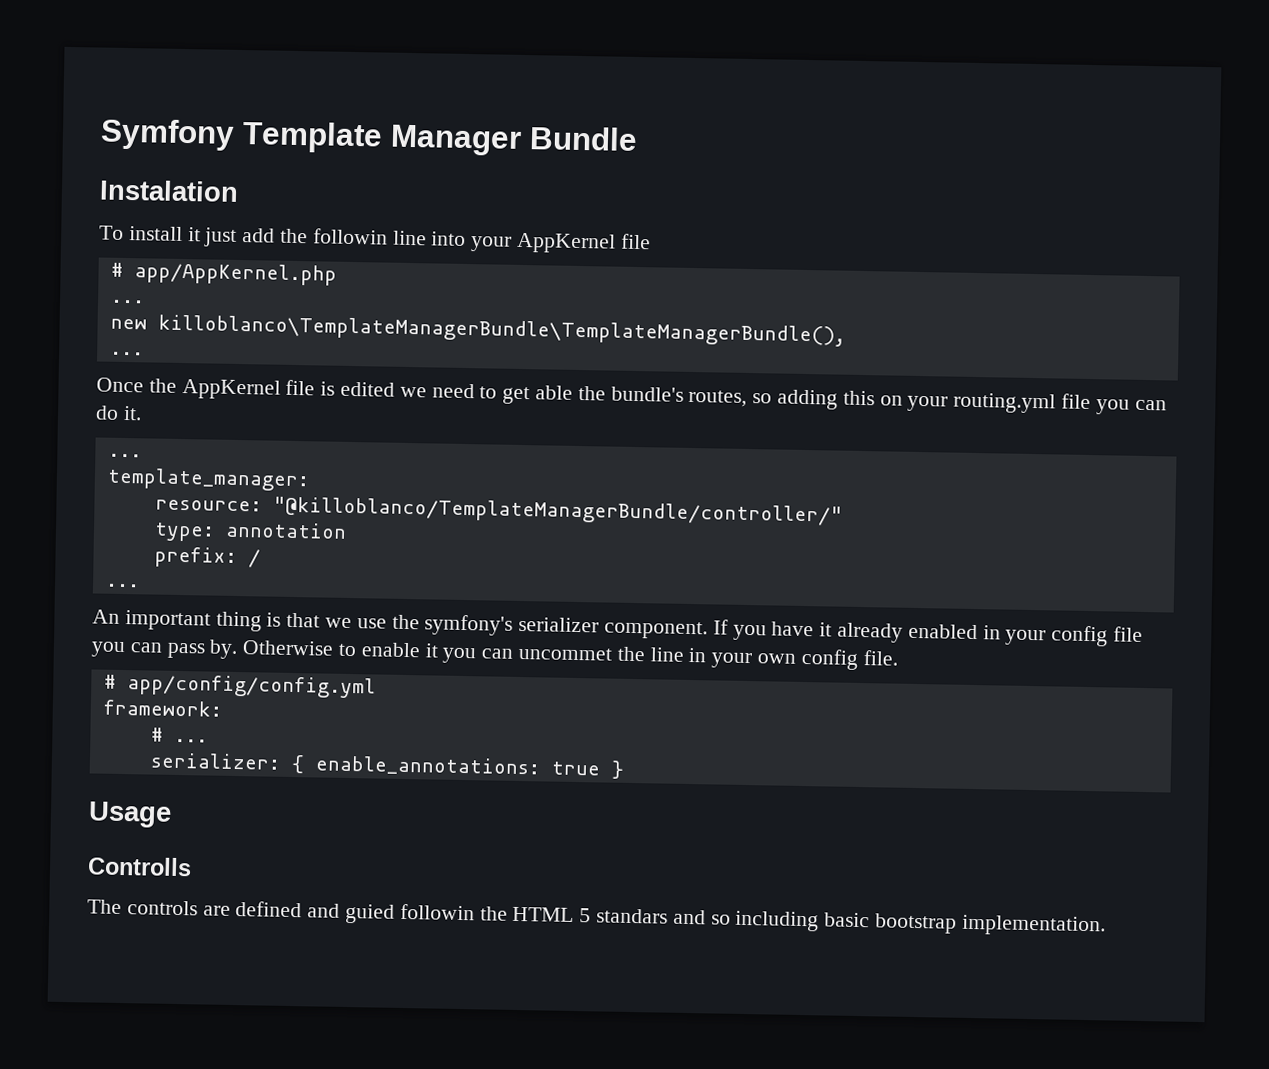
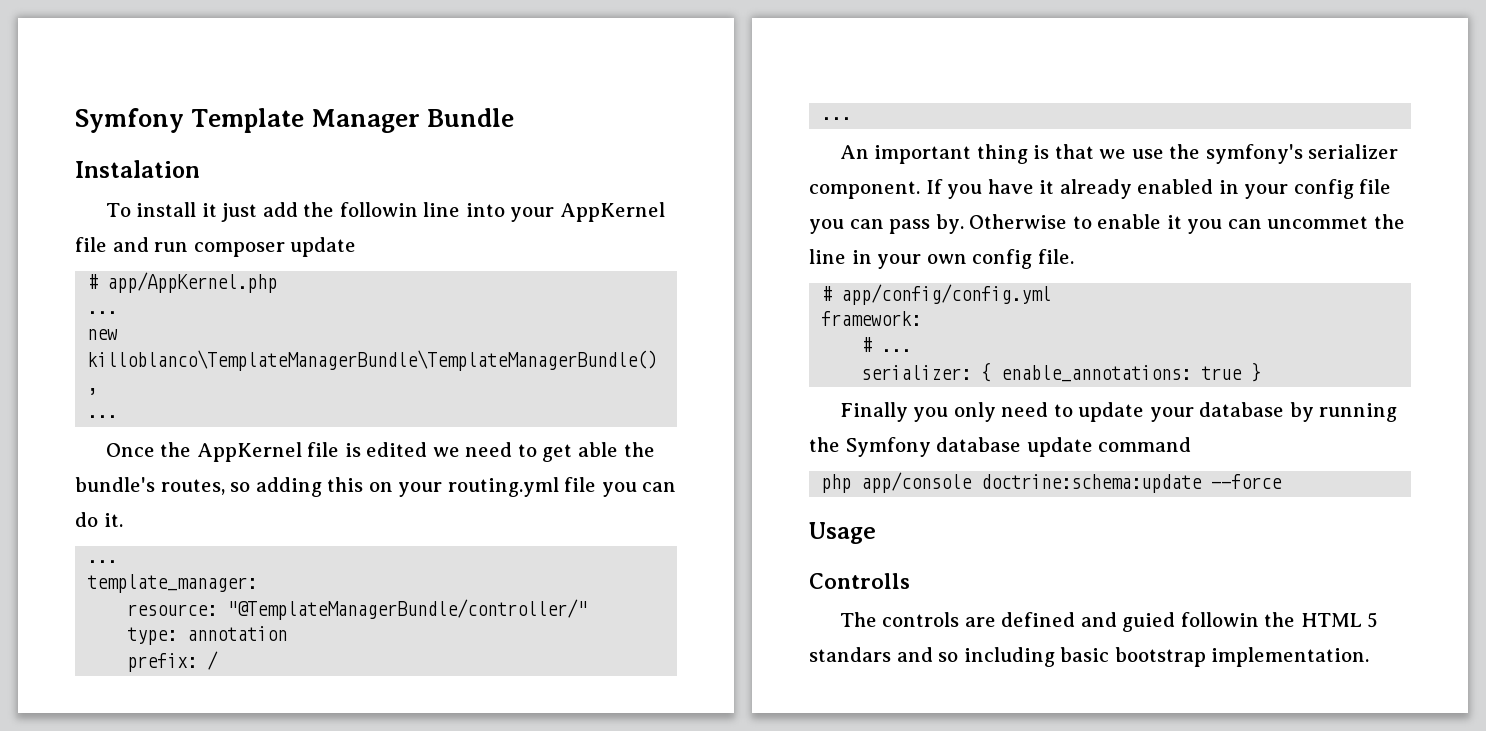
- To install it just add the followin line into your AppKernel file
+ To install it just add the followin line into your AppKernel file and run composer update
- resource: "@killoblanco/TemplateManagerBundle/controller/"
+ resource: "@TemplateManagerBundle/controller/"
+ Finally you only need to update your database by running the Symfony database update command
+ php app/console doctrine:schema:update --force

